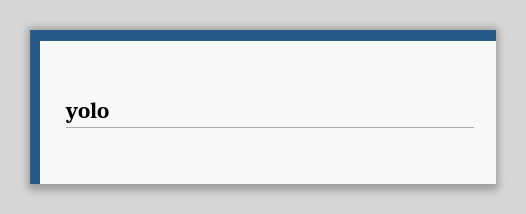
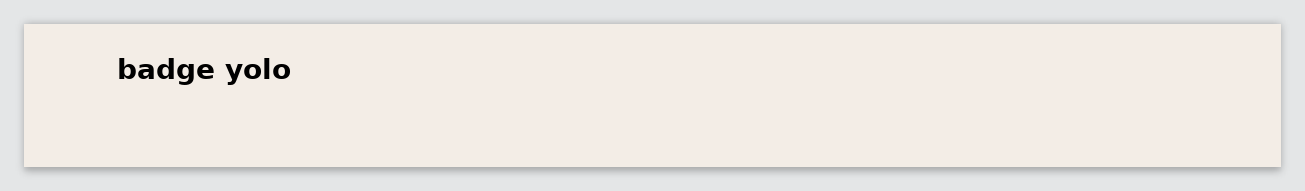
- yolo
+ badge yolo

